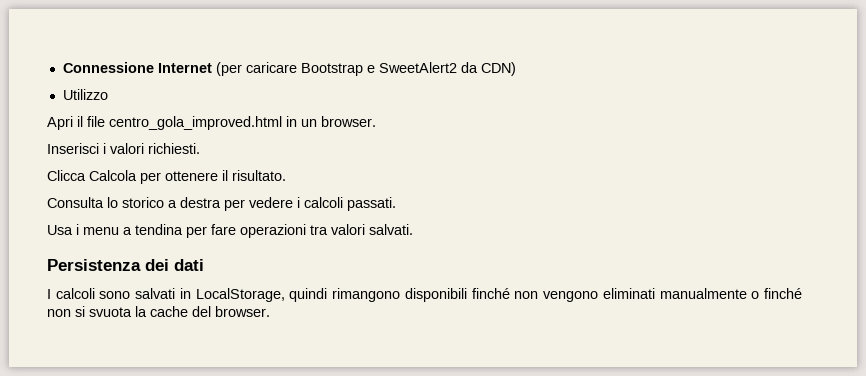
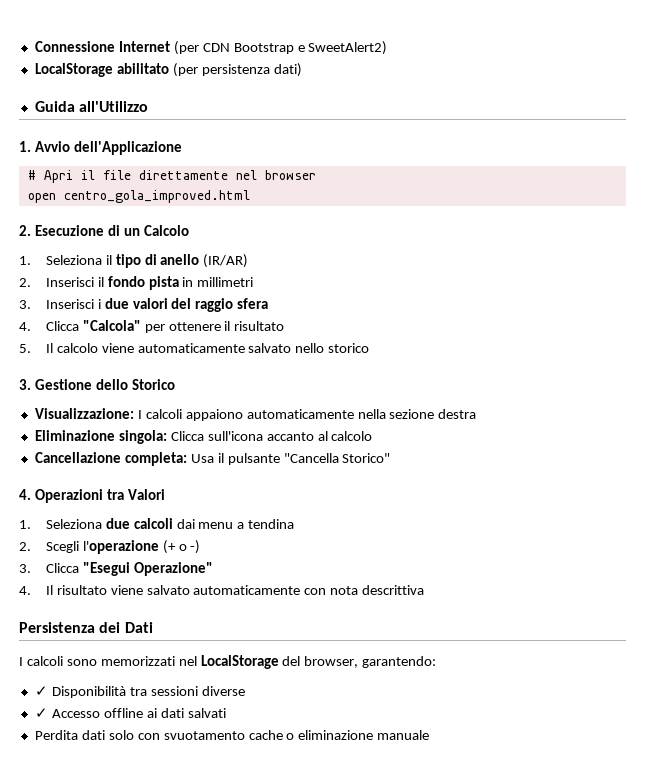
- Connessione Internet (per caricare Bootstrap e SweetAlert2 da CDN)
- Utilizzo
- Apri il file centro_gola_improved.html in un browser.
- Inserisci i valori richiesti.
- Clicca Calcola per ottenere il risultato.
- Consulta lo storico a destra per vedere i calcoli passati.
- Usa i menu a tendina per fare operazioni tra valori salvati.
+ Connessione Internet (per CDN Bootstrap e SweetAlert2)
+ LocalStorage abilitato (per persistenza dati)
+ Guida all'Utilizzo
+ 1. Avvio dell'Applicazione
+ # Apri il file direttamente nel browser
+ open centro_gola_improved.html
+ 2. Esecuzione di un Calcolo
+ 1. Seleziona il tipo di anello (IR/AR)
+ 2. Inserisci il fondo pista in millimetri
+ 3. Inserisci i due valori del raggio sfera
+ 4. Clicca "Calcola" per ottenere il risultato
+ 5. Il calcolo viene automaticamente salvato nello storico
+ 3. Gestione dello Storico
+ Visualizzazione: I calcoli appaiono automaticamente nella sezione destra
+ Eliminazione singola: Clicca sull'icona accanto al calcolo
+ Cancellazione completa: Usa il pulsante "Cancella Storico"
+ 4. Operazioni tra Valori
+ 1. Seleziona due calcoli dai menu a tendina
+ 2. Scegli l'operazione (+ o -)
+ 3. Clicca "Esegui Operazione"
+ 4. Il risultato viene salvato automaticamente con nota descrittiva
- Persistenza dei dati
+ Persistenza dei Dati
- I calcoli sono salvati in LocalStorage, quindi rimangono disponibili finché non vengono eliminati manualmente o finché non si svuota la cache del browser.
+ I calcoli sono memorizzati nel LocalStorage del browser, garantendo:
+ ✓ Disponibilità tra sessioni diverse
+ ✓ Accesso offline ai dati salvati
+ Perdita dati solo con svuotamento cache o eliminazione manuale

